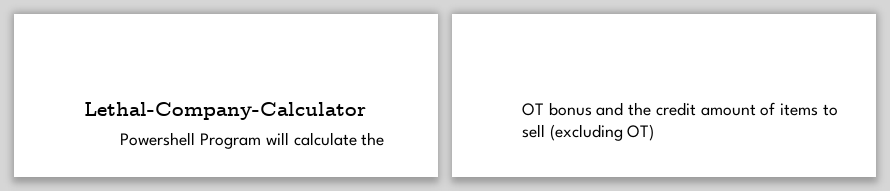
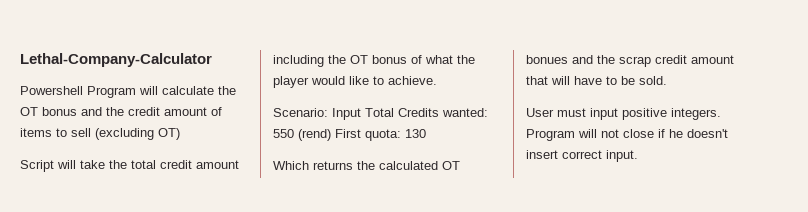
+ Script will take the total credit amount including the OT bonus of what the player would like to achieve.
+ Scenario: Input Total Credits wanted: 550 (rend) First quota: 130
+ Which returns the calculated OT bonues and the scrap credit amount that will have to be sold.
+ User must input positive integers. Program will not close if he doesn't insert correct input.

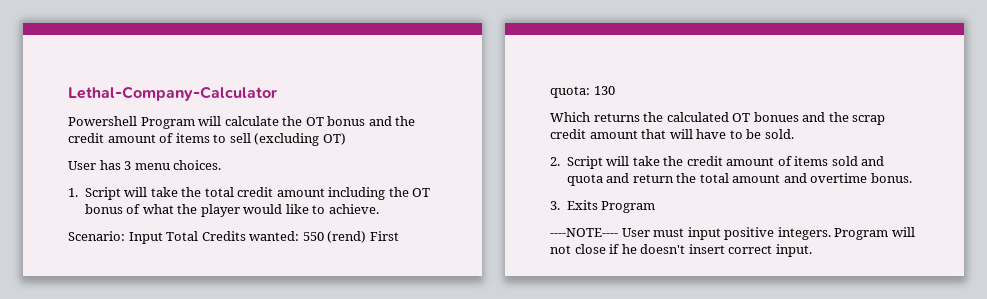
- Script will take the total credit amount including the OT bonus of what the player would like to achieve.
+ User has 3 menu choices.
+ 1. Script will take the total credit amount including the OT bonus of what the player would like to achieve.
- User must input positive integers.
+ 2. Script will take the credit amount of items sold and quota and return the total amount and overtime bonus.
+ 3. Exits Program
+ ----NOTE---- User must input positive integers.

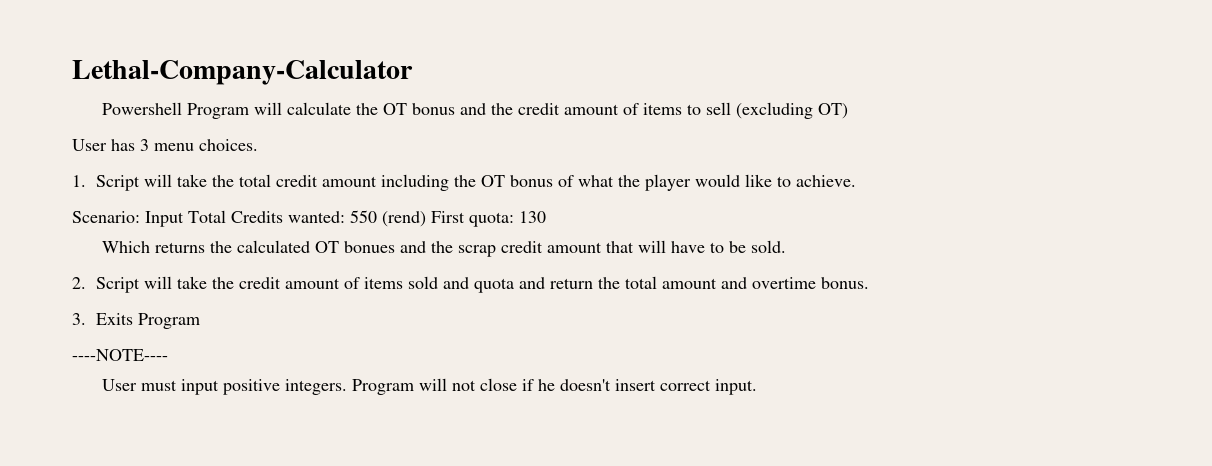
- ----NOTE---- User must input positive integers.
+ ----NOTE----
+ User must input positive integers.

